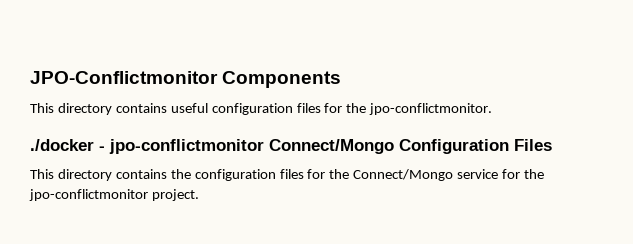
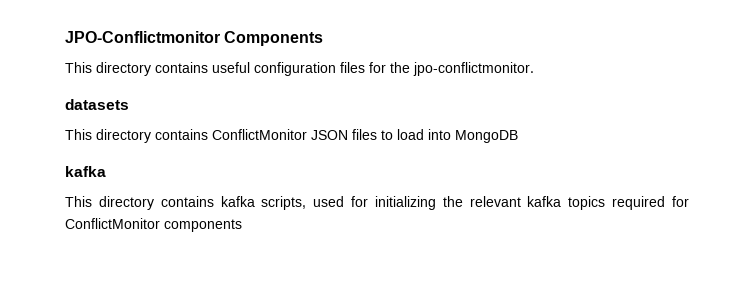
- ./docker - jpo-conflictmonitor Connect/Mongo Configuration Files
- This directory contains the configuration files for the Connect/Mongo service for the jpo-conflictmonitor project.
+ datasets
+ This directory contains ConflictMonitor JSON files to load into MongoDB
+ kafka
+ This directory contains kafka scripts, used for initializing the relevant kafka topics required for ConflictMonitor components

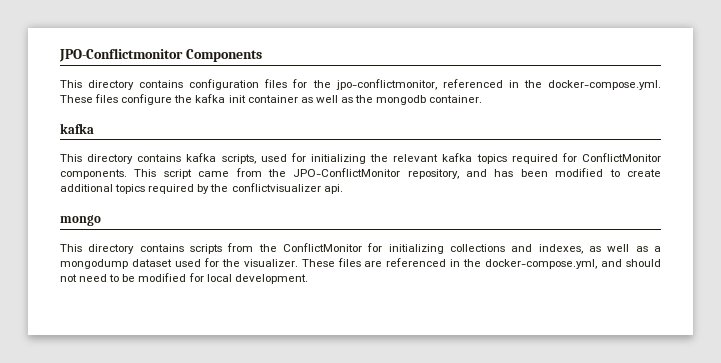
- This directory contains useful configuration files for the jpo-conflictmonitor.
- datasets
- This directory contains ConflictMonitor JSON files to load into MongoDB
+ This directory contains configuration files for the jpo-conflictmonitor, referenced in the docker-compose.yml. These files configure the kafka init container as well as the mongodb container.
- This directory contains kafka scripts, used for initializing the relevant kafka topics required for ConflictMonitor components
+ This directory contains kafka scripts, used for initializing the relevant kafka topics required for ConflictMonitor components. This script came from the JPO-ConflictMonitor repository, and has been modified to create additional topics required by the conflictvisualizer api.
+ mongo
+ This directory contains scripts from the ConflictMonitor for initializing collections and indexes, as well as a mongodump dataset used for the visualizer. These files are referenced in the docker-compose.yml, and should not need to be modified for local development.

